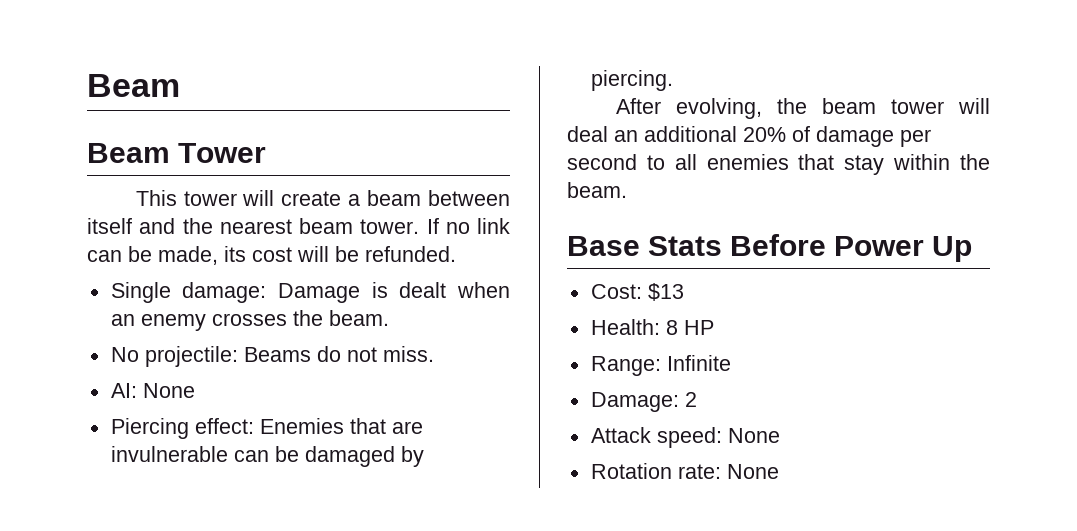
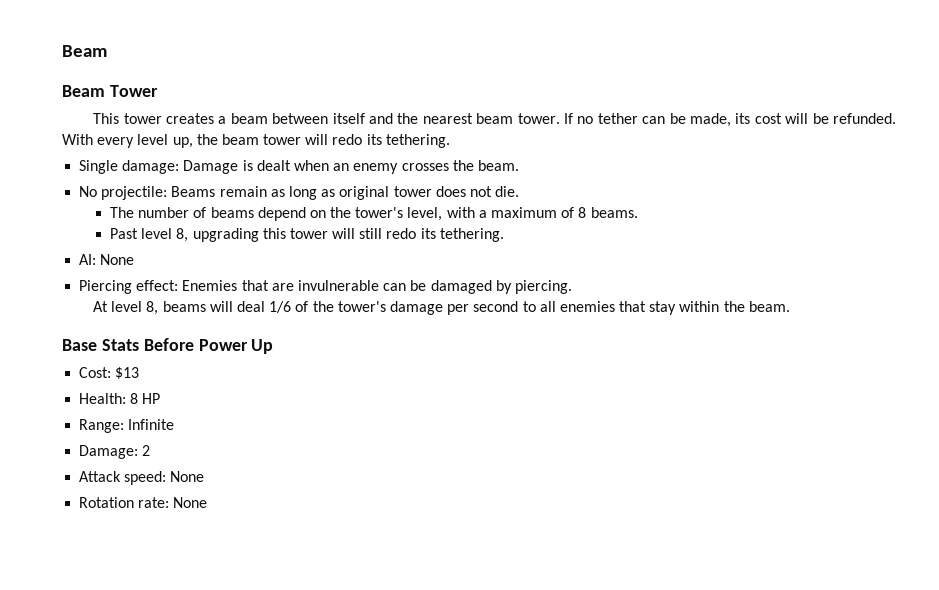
- This tower will create a beam between itself and the nearest beam tower.
+ This tower creates a beam between itself and the nearest beam tower.
- If no link can be made, its cost will be refunded.
+ If no tether can be made, its cost will be refunded. With every level up, the beam tower will redo its tethering.
- No projectile: Beams do not miss.
+ No projectile: Beams remain as long as original tower does not die.
+ The number of beams depend on the tower's level, with a maximum of 8 beams.
+ Past level 8, upgrading this tower will still redo its tethering.
- After evolving, the beam tower will deal an additional 20% of damage per second to all enemies that stay within the beam.
+ At level 8, beams will deal 1/6 of the tower's damage per second to all enemies that stay within the beam.

